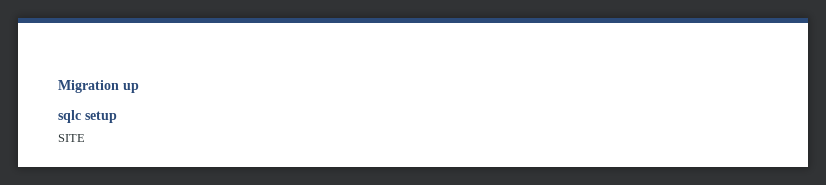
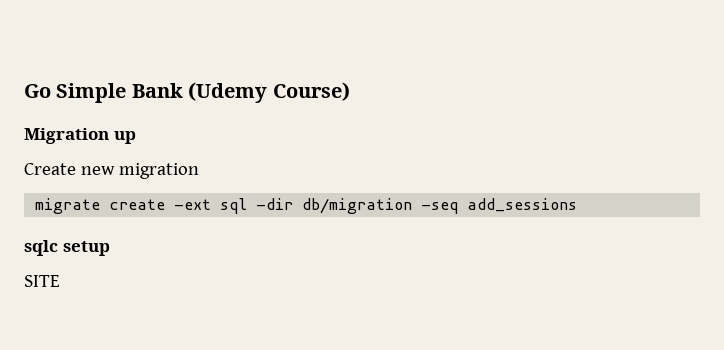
+ Go Simple Bank (Udemy Course)
  Migration up
+ Create new migration
+ migrate create -ext sql -dir db/migration -seq add_sessions

